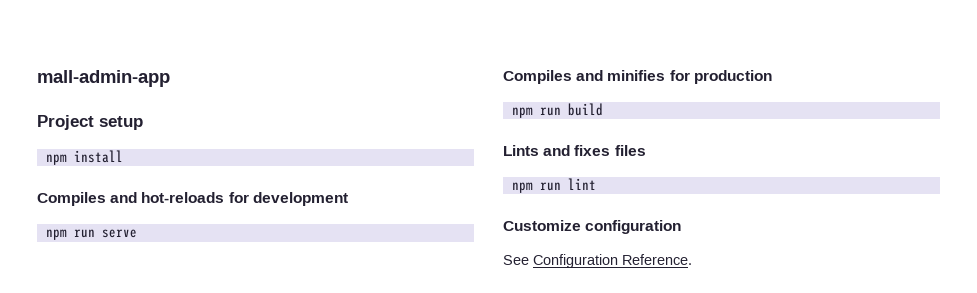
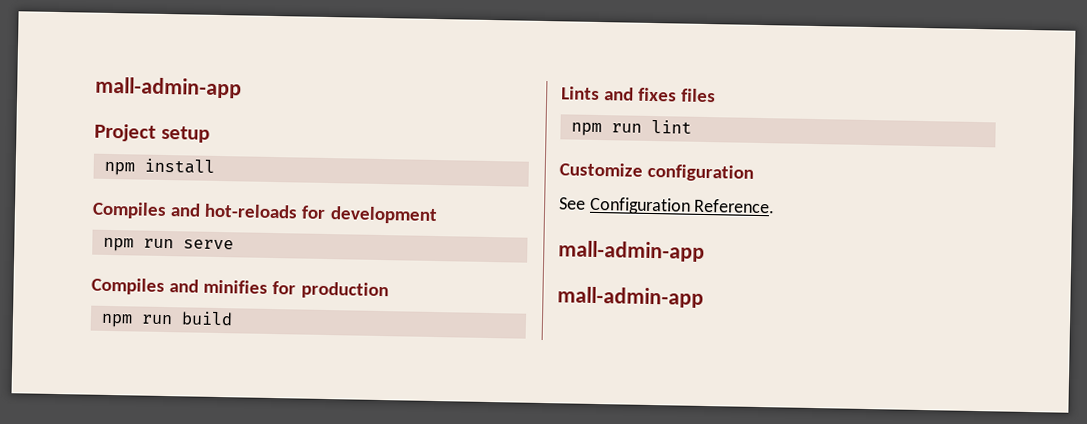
  See Configuration Reference.
+ mall-admin-app
+ mall-admin-app

